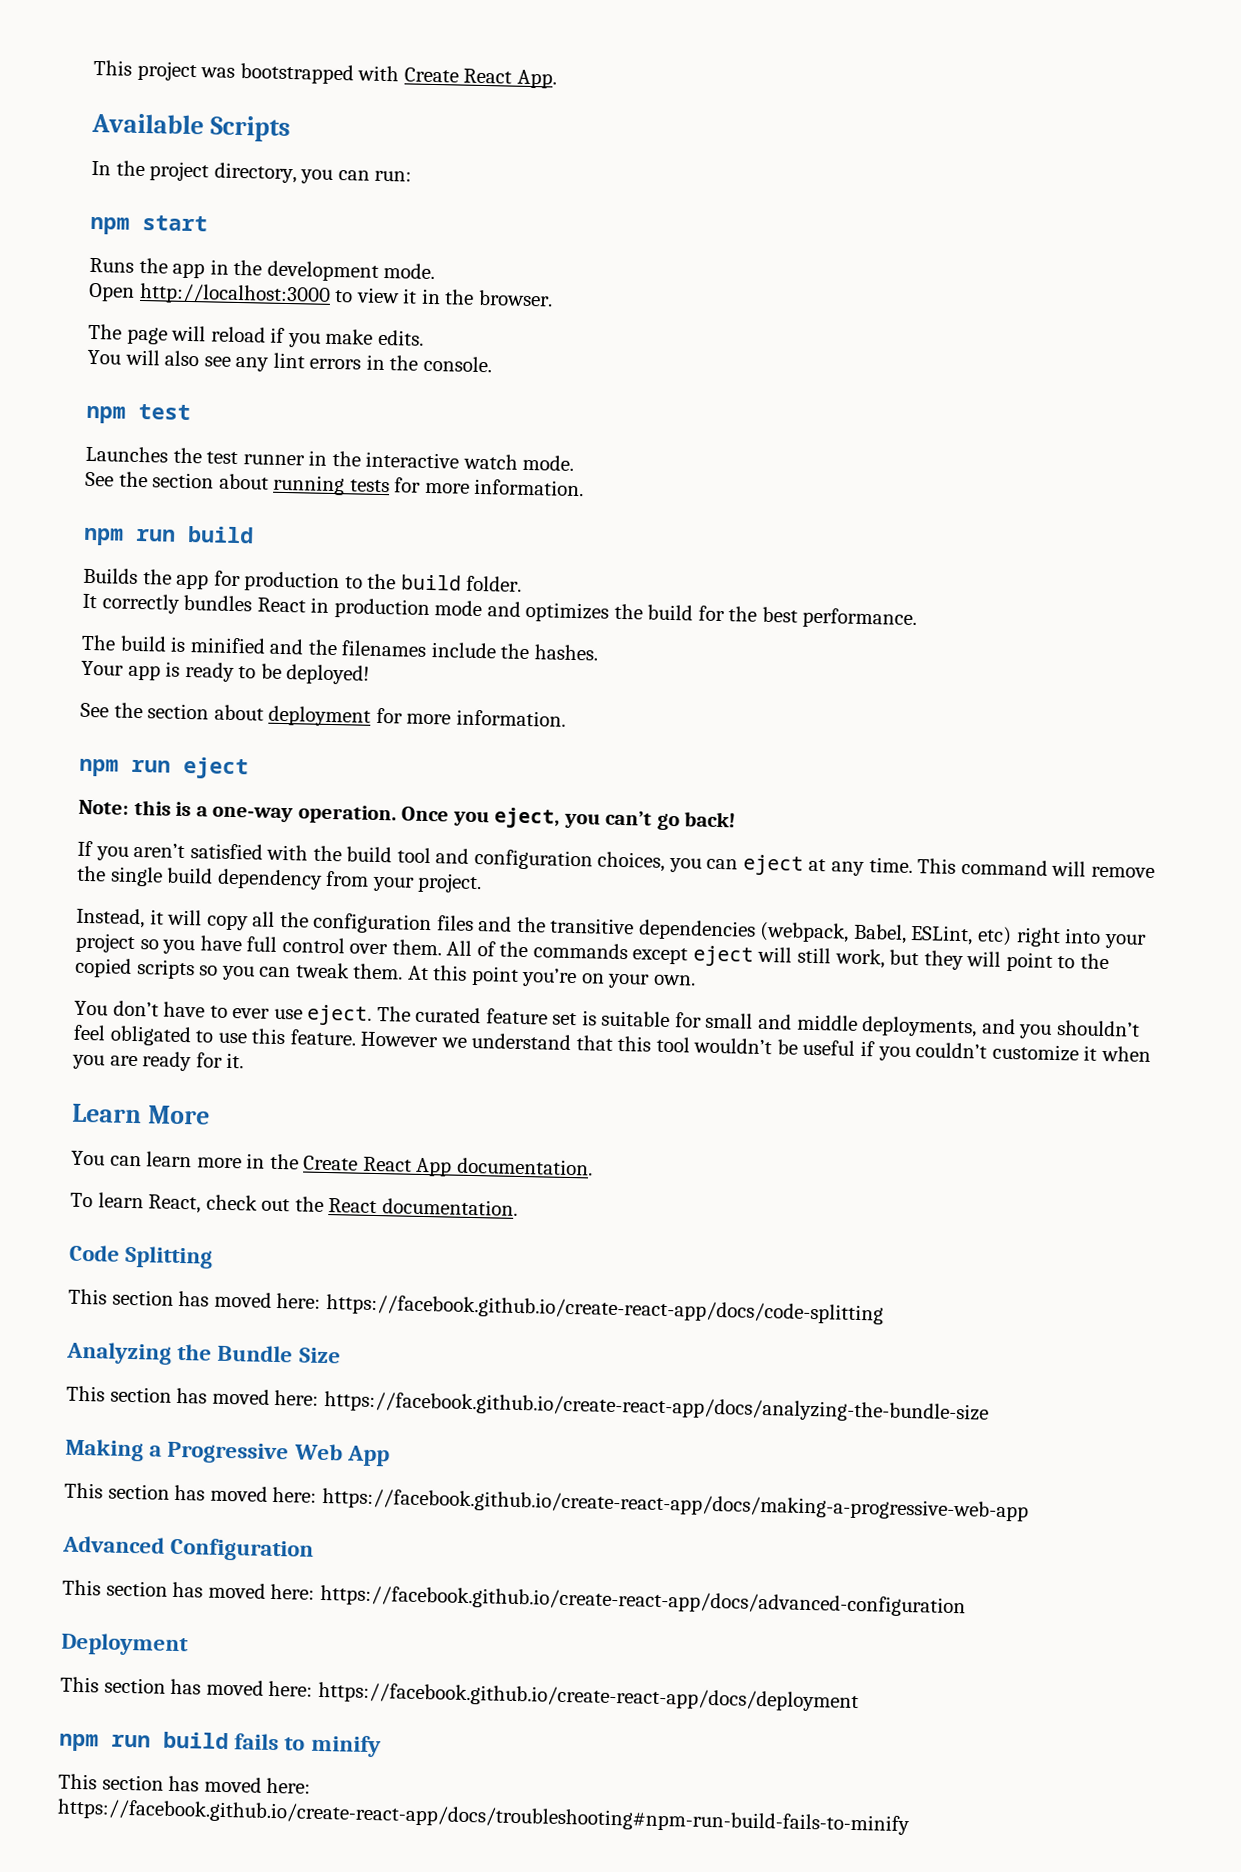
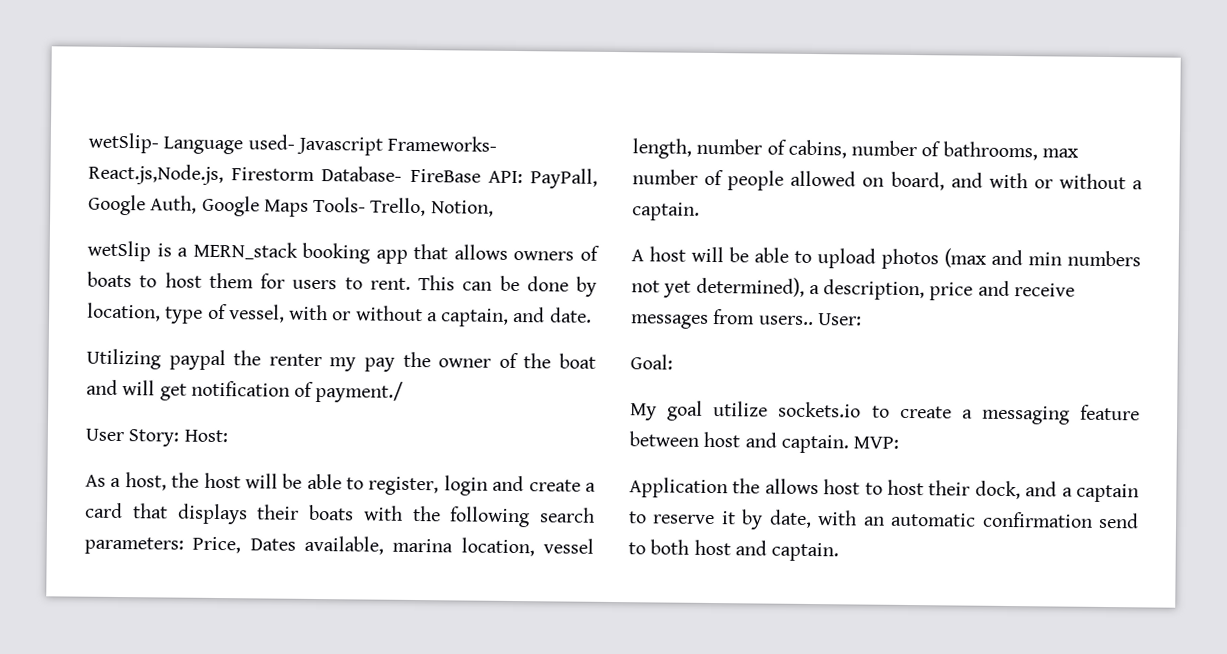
- This project was bootstrapped with Create React App.
- Available Scripts
- In the project directory, you can run:
- npm start
- Runs the app in the development mode.
- Open http://localhost:3000 to view it in the browser.
- The page will reload if you make edits.
- You will also see any lint errors in the console.
- npm test
- Launches the test runner in the interactive watch mode.
- See the section about running tests for more information.
- npm run build
- Builds the app for production to the build folder.
- It correctly bundles React in production mode and optimizes the build for the best performance.
- The build is minified and the filenames include the hashes.
- Your app is ready to be deployed!
- See the section about deployment for more information.
- npm run eject
- Note: this is a one-way operation. Once you eject, you can’t go back!
- If you aren’t satisfied with the build tool and configuration choices, you can eject at any time. This command will remove the single build dependency from your project.
- Instead, it will copy all the configuration files and the transitive dependencies (webpack, Babel, ESLint, etc) right into your project so you have full control over them. All of the commands except eject will still work, but they will point to the copied scripts so you can tweak them. At this point you’re on your own.
- You don’t have to ever use eject. The curated feature set is suitable for small and middle deployments, and you shouldn’t feel obligated to use this feature. However we understand that this tool wouldn’t be useful if you couldn’t customize it when you are ready for it.
- Learn More
- You can learn more in the Create React App documentation.
- To learn React, check out the React documentation.
- Code Splitting
- This section has moved here: https://facebook.github.io/create-react-app/docs/code-splitting
- Analyzing the Bundle Size
- This section has moved here: https://facebook.github.io/create-react-app/docs/analyzing-the-bundle-size
- Making a Progressive Web App
- This section has moved here: https://facebook.github.io/create-react-app/docs/making-a-progressive-web-app
- Advanced Configuration
- This section has moved here: https://facebook.github.io/create-react-app/docs/advanced-configuration
- Deployment
- This section has moved here: https://facebook.github.io/create-react-app/docs/deployment
- npm run build fails to minify
- This section has moved here: https://facebook.github.io/create-react-app/docs/troubleshooting#npm-run-build-fails-to-minify
+ wetSlip- Language used- Javascript Frameworks- React.js,Node.js, Firestorm Database- FireBase API: PayPall, Google Auth, Google Maps Tools- Trello, Notion,
+ wetSlip is a MERN_stack booking app that allows owners of boats to host them for users to rent. This can be done by location, type of vessel, with or without a captain, and date.
+ Utilizing paypal the renter my pay the owner of the boat and will get notification of payment./
+ User Story: Host:
+ As a host, the host will be able to register, login and create a card that displays their boats with the following search parameters: Price, Dates available, marina location, vessel length, number of cabins, number of bathrooms, max number of people allowed on board, and with or without a captain.
+ A host will be able to upload photos (max and min numbers not yet determined), a description, price and receive messages from users.. User:
+ Goal:
+ My goal utilize sockets.io to create a messaging feature between host and captain. MVP:
+ Application the allows host to host their dock, and a captain to reserve it by date, with an automatic confirmation send to both host and captain.

